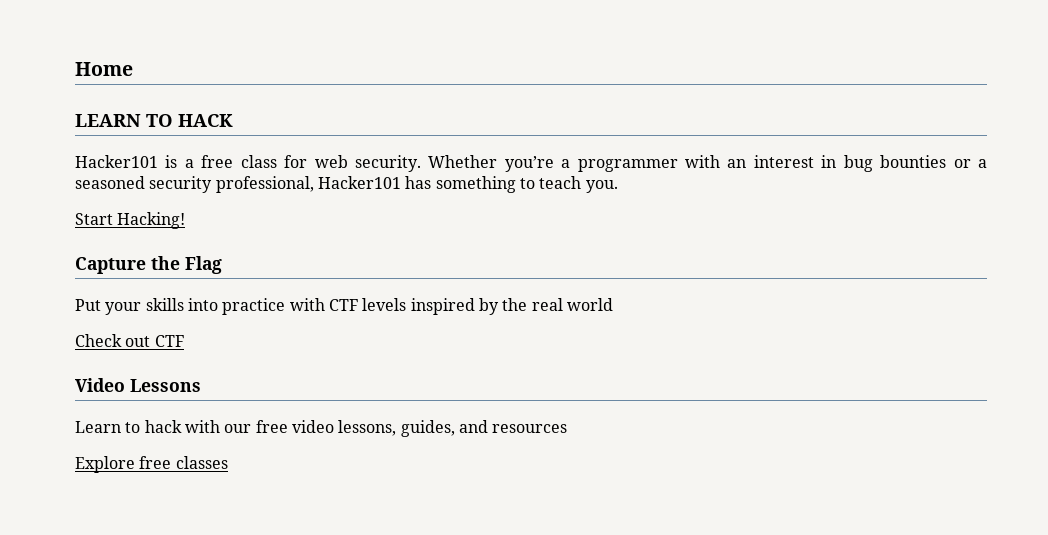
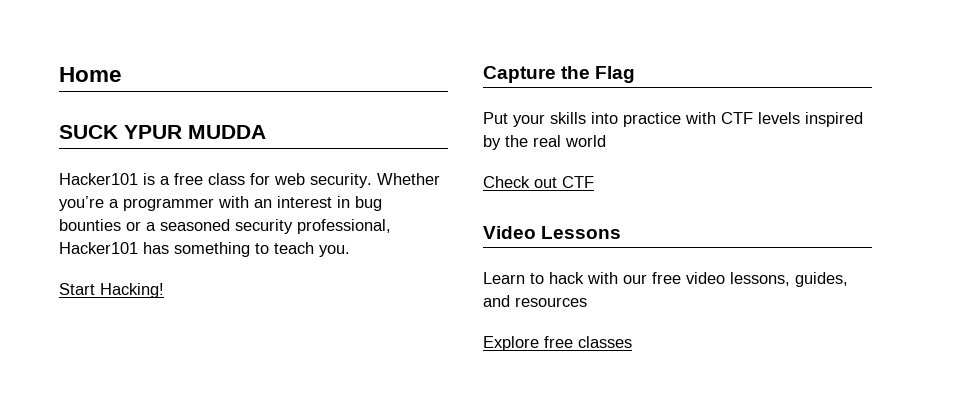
- LEARN TO HACK
+ SUCK YPUR MUDDA

